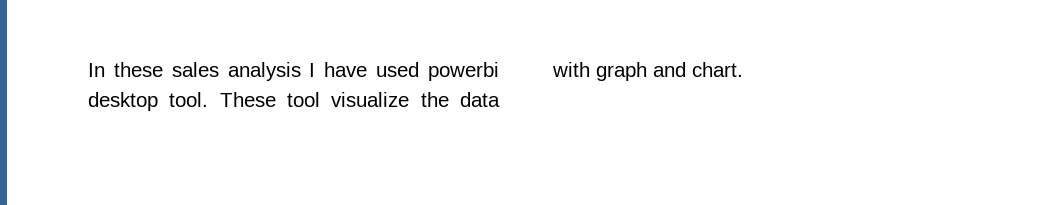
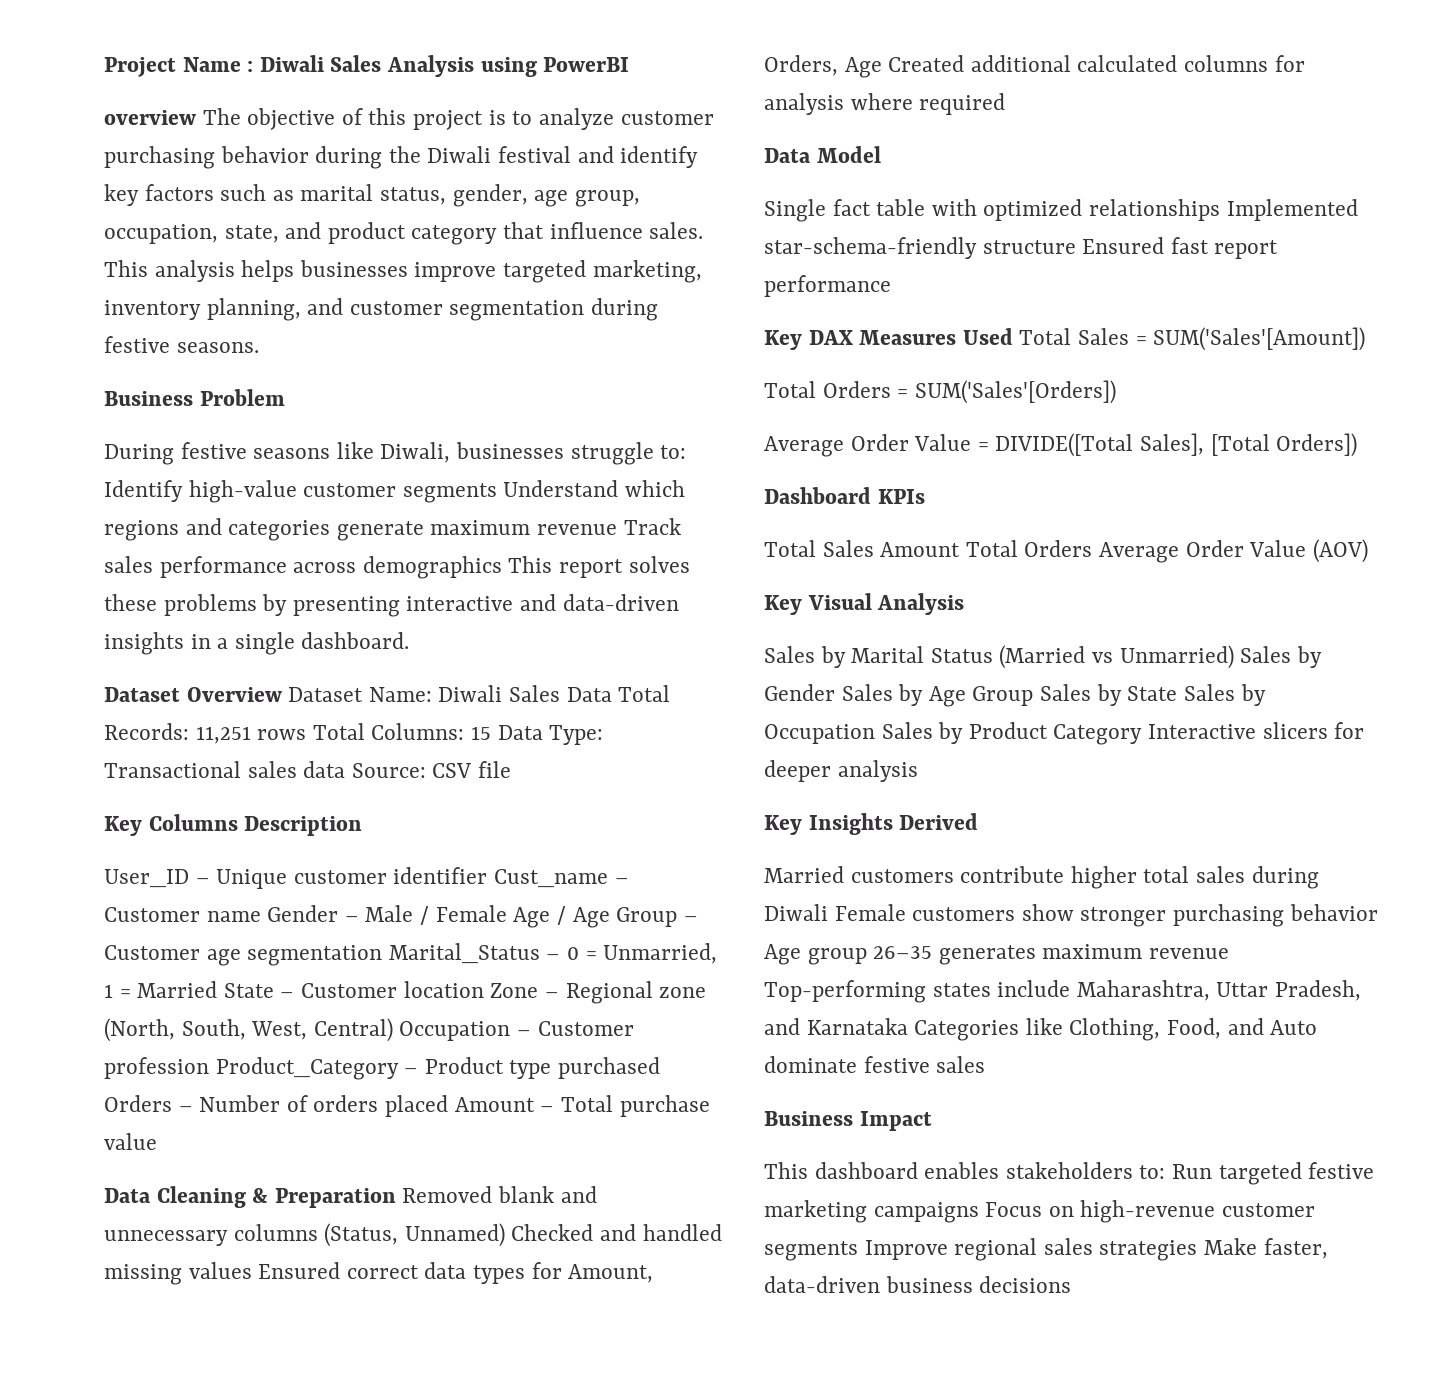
- In these sales analysis I have used powerbi desktop tool. These tool visualize the data with graph and chart.
+ Project Name : Diwali Sales Analysis using PowerBI
+ overview The objective of this project is to analyze customer purchasing behavior during the Diwali festival and identify key factors such as marital status, gender, age group, occupation, state, and product category that influence sales. This analysis helps businesses improve targeted marketing, inventory planning, and customer segmentation during festive seasons.
+ Business Problem
+ During festive seasons like Diwali, businesses struggle to: Identify high-value customer segments Understand which regions and categories generate maximum revenue Track sales performance across demographics This report solves these problems by presenting interactive and data-driven insights in a single dashboard.
+ Dataset Overview Dataset Name: Diwali Sales Data Total Records: 11,251 rows Total Columns: 15 Data Type: Transactional sales data Source: CSV file
+ Key Columns Description
+ User_ID – Unique customer identifier Cust_name – Customer name Gender – Male / Female Age / Age Group – Customer age segmentation Marital_Status – 0 = Unmarried, 1 = Married State – Customer location Zone – Regional zone (North, South, West, Central) Occupation – Customer profession Product_Category – Product type purchased Orders – Number of orders placed Amount – Total purchase value
+ Data Cleaning & Preparation Removed blank and unnecessary columns (Status, Unnamed) Checked and handled missing values Ensured correct data types for Amount, Orders, Age Created additional calculated columns for analysis where required
+ Data Model
+ Single fact table with optimized relationships Implemented star-schema-friendly structure Ensured fast report performance
+ Key DAX Measures Used Total Sales = SUM('Sales'[Amount])
+ Total Orders = SUM('Sales'[Orders])
+ Average Order Value = DIVIDE([Total Sales], [Total Orders])
+ Dashboard KPIs
+ Total Sales Amount Total Orders Average Order Value (AOV)
+ Key Visual Analysis
+ Sales by Marital Status (Married vs Unmarried) Sales by Gender Sales by Age Group Sales by State Sales by Occupation Sales by Product Category Interactive slicers for deeper analysis
+ Key Insights Derived
+ Married customers contribute higher total sales during Diwali Female customers show stronger purchasing behavior Age group 26–35 generates maximum revenue Top-performing states include Maharashtra, Uttar Pradesh, and Karnataka Categories like Clothing, Food, and Auto dominate festive sales
+ Business Impact
+ This dashboard enables stakeholders to: Run targeted festive marketing campaigns Focus on high-revenue customer segments Improve regional sales strategies Make faster, data-driven business decisions

